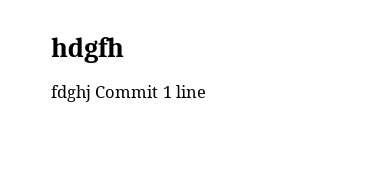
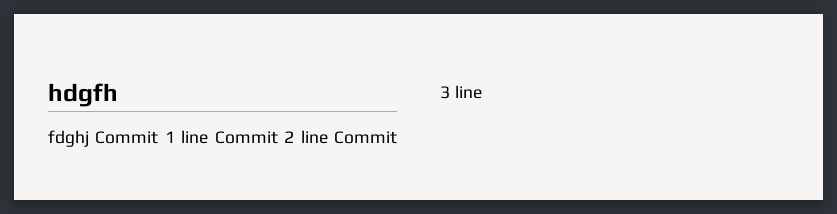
- fdghj Commit 1 line
+ fdghj Commit 1 line Commit 2 line Commit 3 line

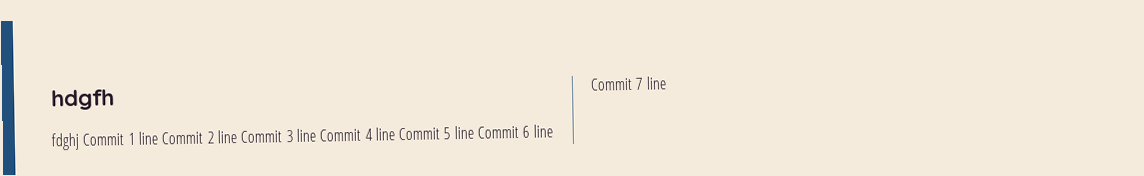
- fdghj Commit 1 line Commit 2 line Commit 3 line
+ fdghj Commit 1 line Commit 2 line Commit 3 line Commit 4 line Commit 5 line Commit 6 line Commit 7 line

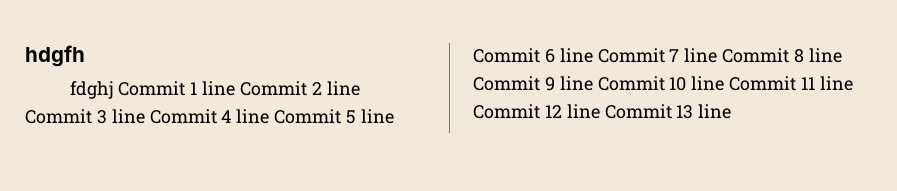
- fdghj Commit 1 line Commit 2 line Commit 3 line Commit 4 line Commit 5 line Commit 6 line Commit 7 line
+ fdghj Commit 1 line Commit 2 line Commit 3 line Commit 4 line Commit 5 line Commit 6 line Commit 7 line Commit 8 line Commit 9 line Commit 10 line Commit 11 line Commit 12 line Commit 13 line

